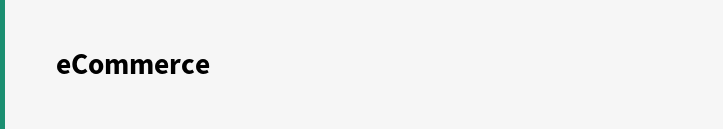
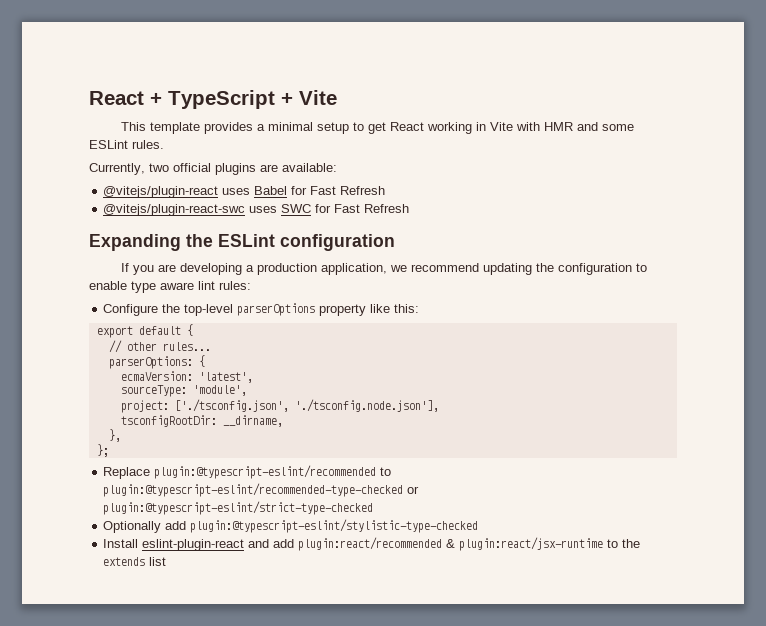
- eCommerce
+ React + TypeScript + Vite
+ This template provides a minimal setup to get React working in Vite with HMR and some ESLint rules.
+ Currently, two official plugins are available:
+ @vitejs/plugin-react uses Babel for Fast Refresh
+ @vitejs/plugin-react-swc uses SWC for Fast Refresh
+ Expanding the ESLint configuration
+ If you are developing a production application, we recommend updating the configuration to enable type aware lint rules:
+ Configure the top-level parserOptions property like this:
+ export default {
+ // other rules...
+ parserOptions: {
+ ecmaVersion: 'latest',
+ sourceType: 'module',
+ project: ['./tsconfig.json', './tsconfig.node.json'],
+ tsconfigRootDir: __dirname,
+ },
+ };
+ Replace plugin:@typescript-eslint/recommended to plugin:@typescript-eslint/recommended-type-checked or plugin:@typescript-eslint/strict-type-checked
+ Optionally add plugin:@typescript-eslint/stylistic-type-checked
+ Install eslint-plugin-react and add plugin:react/recommended & plugin:react/jsx-runtime to the extends list

